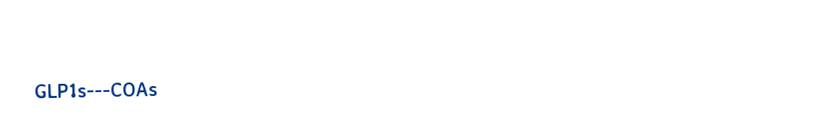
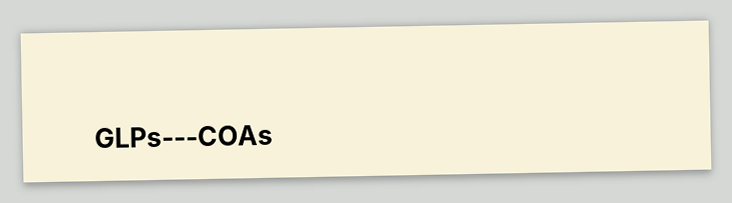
- GLP1s---COAs
+ GLPs---COAs

